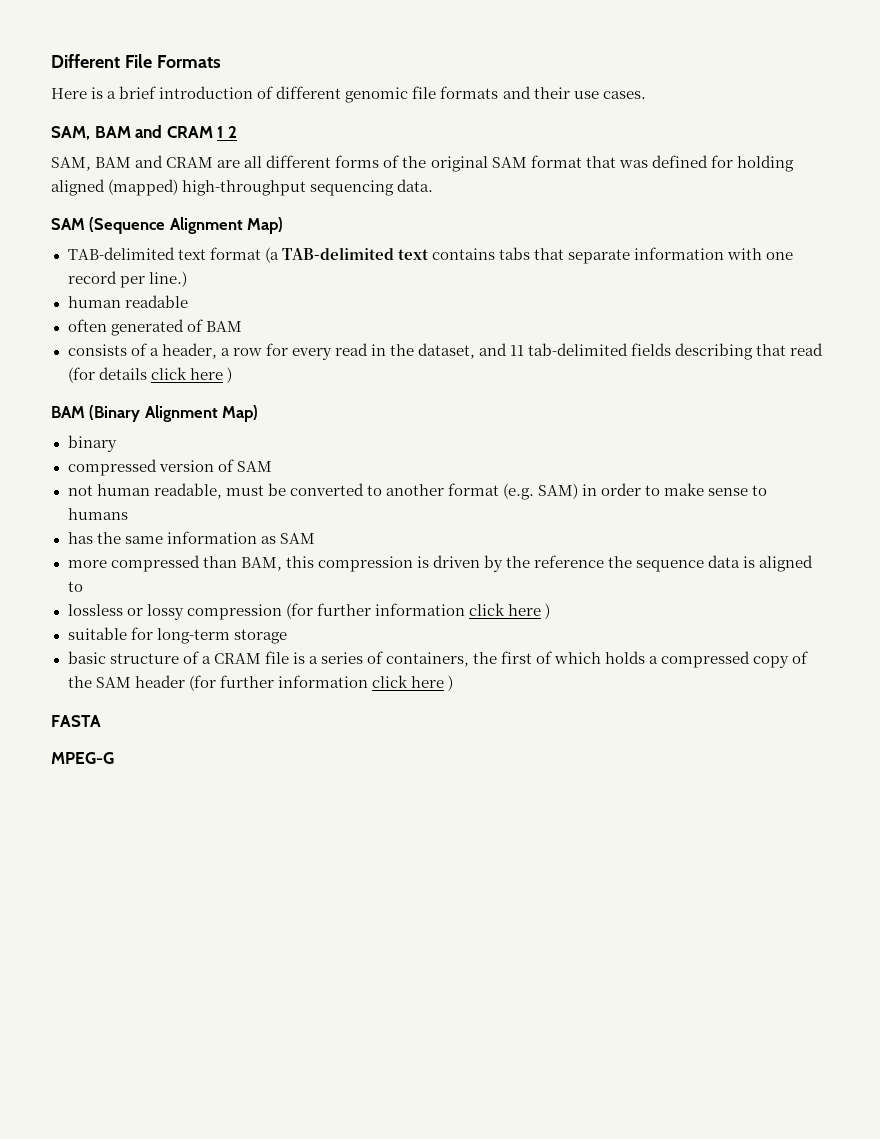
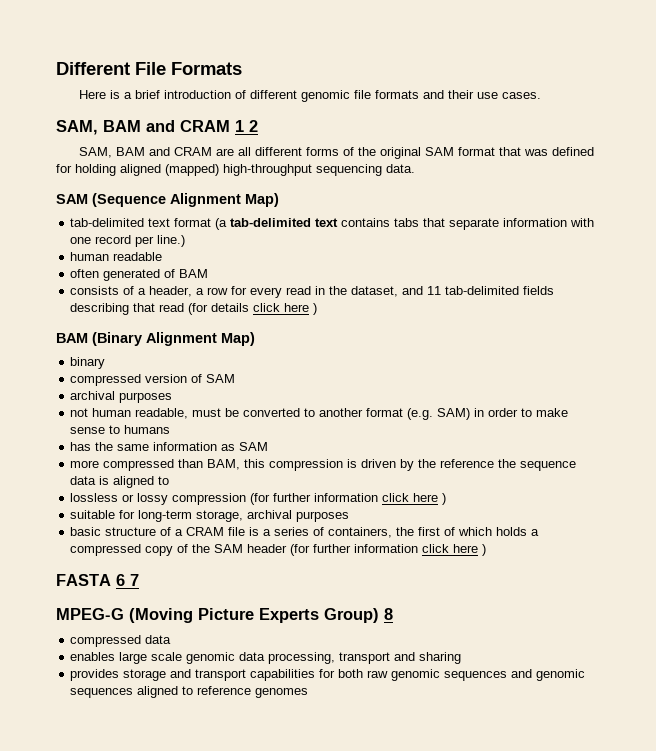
- TAB-delimited text format (a TAB-delimited text contains tabs that separate information with one record per line.)
+ tab-delimited text format (a tab-delimited text contains tabs that separate information with one record per line.)
  compressed version of SAM
+ archival purposes
- suitable for long-term storage
+ suitable for long-term storage, archival purposes
- FASTA
+ FASTA 6 7
- MPEG-G
+ MPEG-G (Moving Picture Experts Group) 8
+ compressed data
+ enables large scale genomic data processing, transport and sharing
+ provides storage and transport capabilities for both raw genomic sequences and genomic sequences aligned to reference genomes

